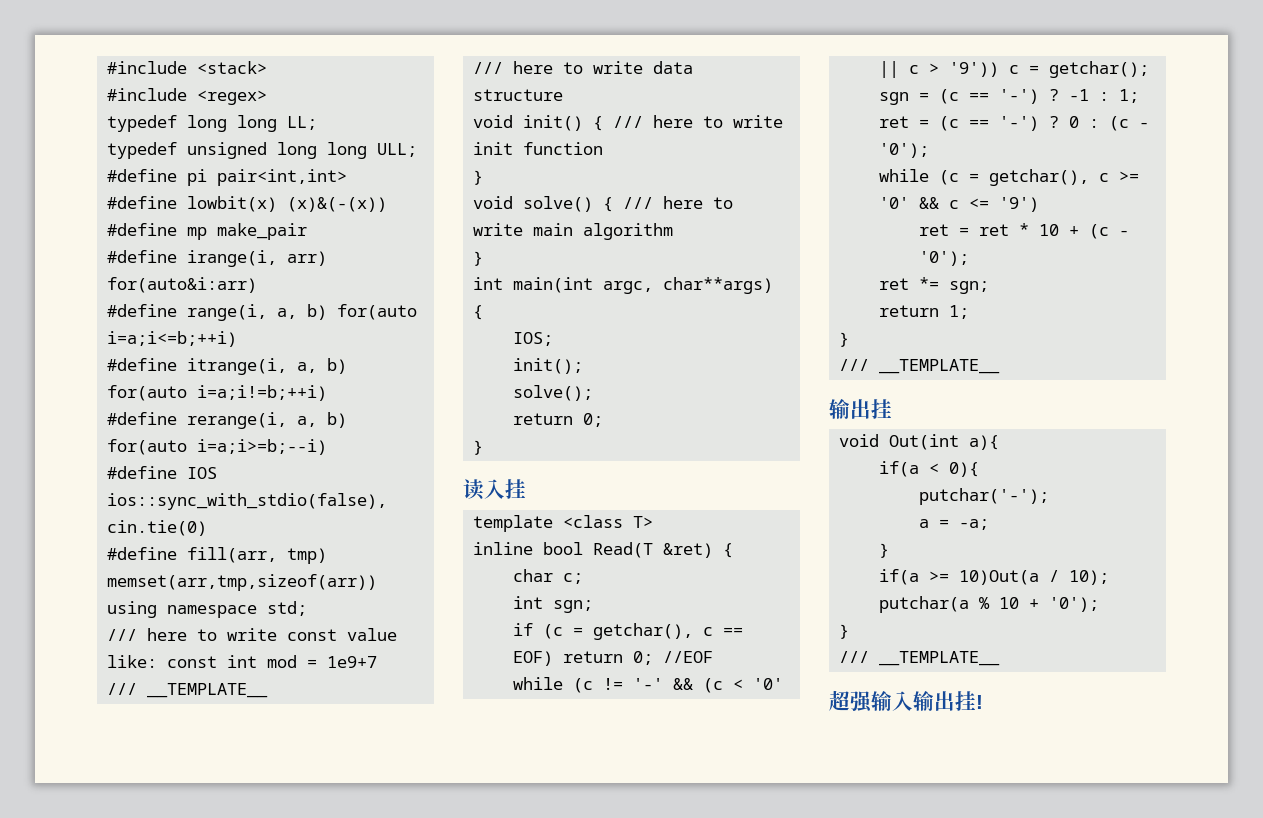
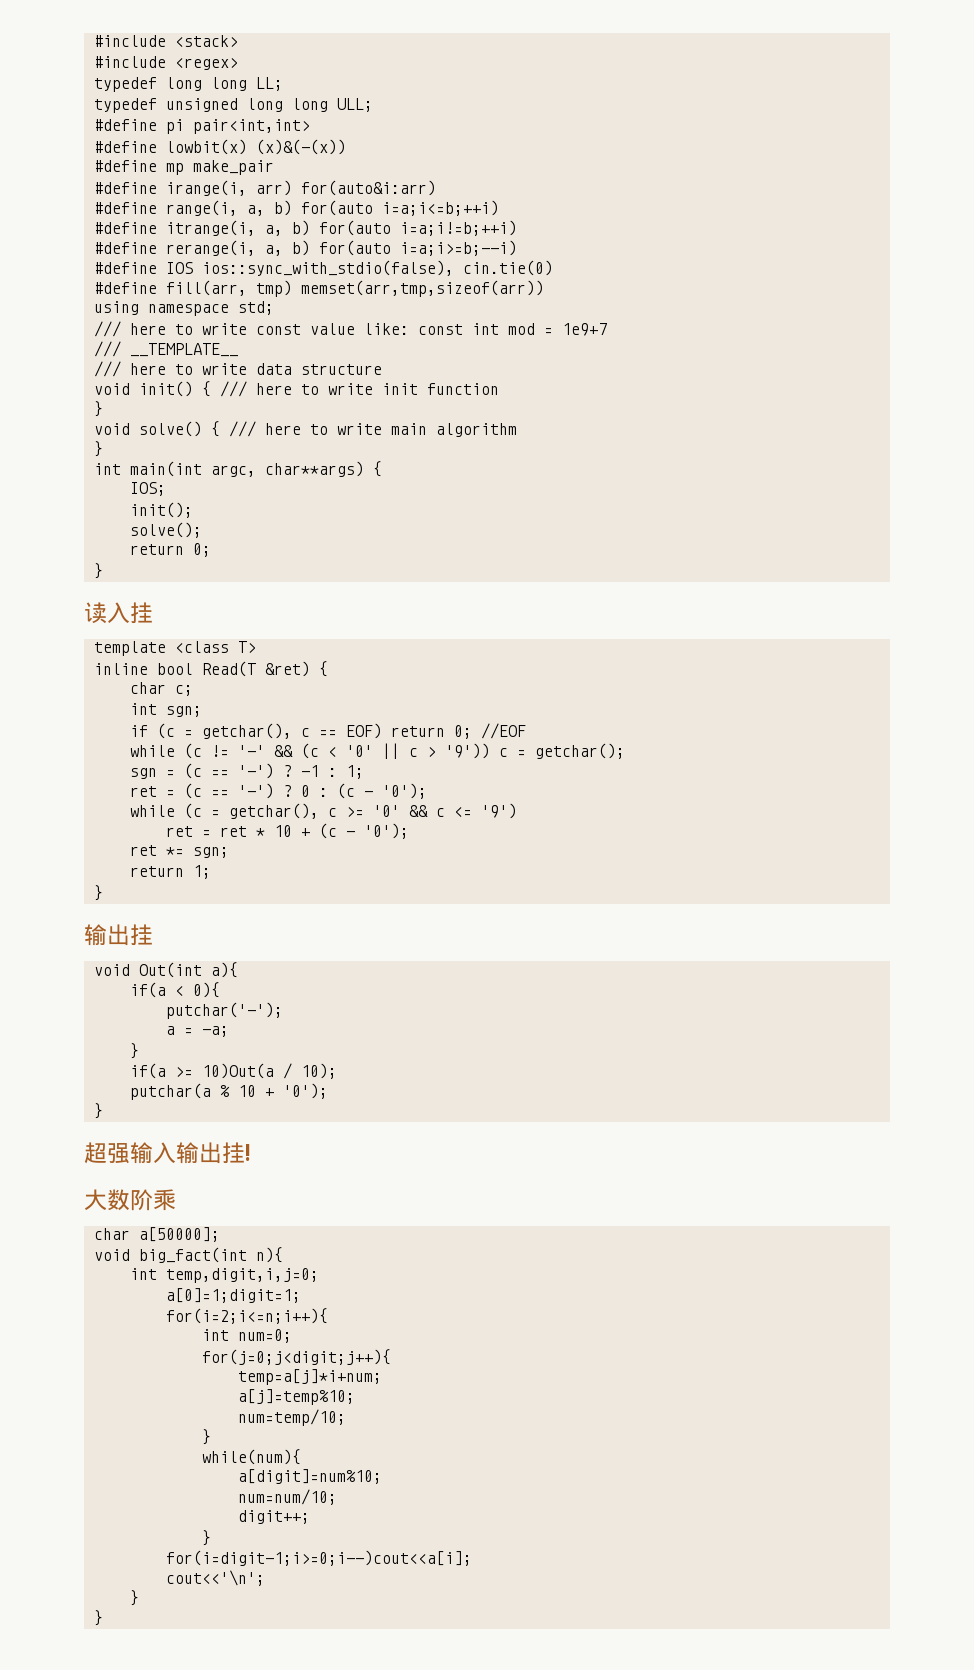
  return 1;
  }
- /// __TEMPLATE__
  putchar(a % 10 + '0');
  }
- /// __TEMPLATE__
+ 大数阶乘
+ char a[50000];
+ void big_fact(int n){
+ int temp,digit,i,j=0;
+ a[0]=1;digit=1;
+ for(i=2;i<=n;i++){
+ int num=0;
+ for(j=0;j<digit;j++){
+ temp=a[j]*i+num;
+ a[j]=temp%10;
+ num=temp/10;
+ }
+ while(num){
+ a[digit]=num%10;
+ num=num/10;
+ digit++;
+ }
+ for(i=digit-1;i>=0;i--)cout<<a[i];
+ cout<<'\n';
+ }
+ }

